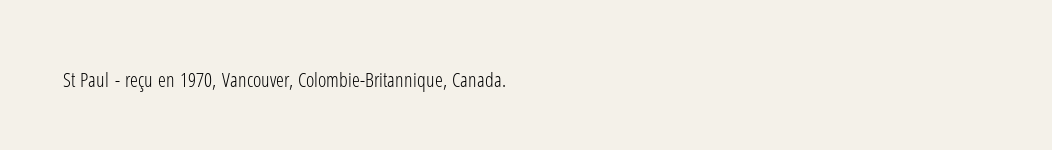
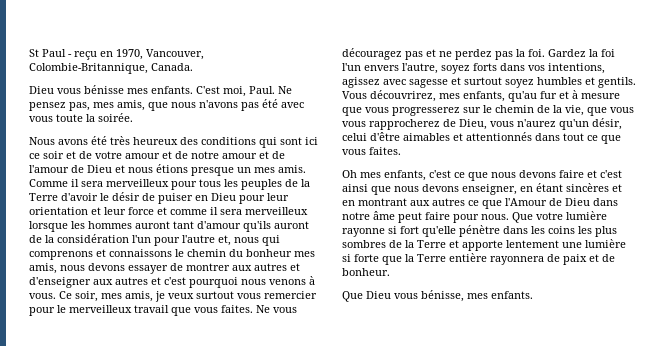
+ Dieu vous bénisse mes enfants. C'est moi, Paul. Ne pensez pas, mes amis, que nous n'avons pas été avec vous toute la soirée.
+ Nous avons été très heureux des conditions qui sont ici ce soir et de votre amour et de notre amour et de l'amour de Dieu et nous étions presque un mes amis. Comme il sera merveilleux pour tous les peuples de la Terre d'avoir le désir de puiser en Dieu pour leur orientation et leur force et comme il sera merveilleux lorsque les hommes auront tant d'amour qu'ils auront de la considération l'un pour l'autre et, nous qui comprenons et connaissons le chemin du bonheur mes amis, nous devons essayer de montrer aux autres et d'enseigner aux autres et c'est pourquoi nous venons à vous. Ce soir, mes amis, je veux surtout vous remercier pour le merveilleux travail que vous faites. Ne vous découragez pas et ne perdez pas la foi. Gardez la foi l'un envers l'autre, soyez forts dans vos intentions, agissez avec sagesse et surtout soyez humbles et gentils. Vous découvrirez, mes enfants, qu'au fur et à mesure que vous progresserez sur le chemin de la vie, que vous vous rapprocherez de Dieu, vous n'aurez qu'un désir, celui d'être aimables et attentionnés dans tout ce que vous faites.
+ Oh mes enfants, c'est ce que nous devons faire et c'est ainsi que nous devons enseigner, en étant sincères et en montrant aux autres ce que l'Amour de Dieu dans notre âme peut faire pour nous. Que votre lumière rayonne si fort qu'elle pénètre dans les coins les plus sombres de la Terre et apporte lentement une lumière si forte que la Terre entière rayonnera de paix et de bonheur.
+ Que Dieu vous bénisse, mes enfants.

